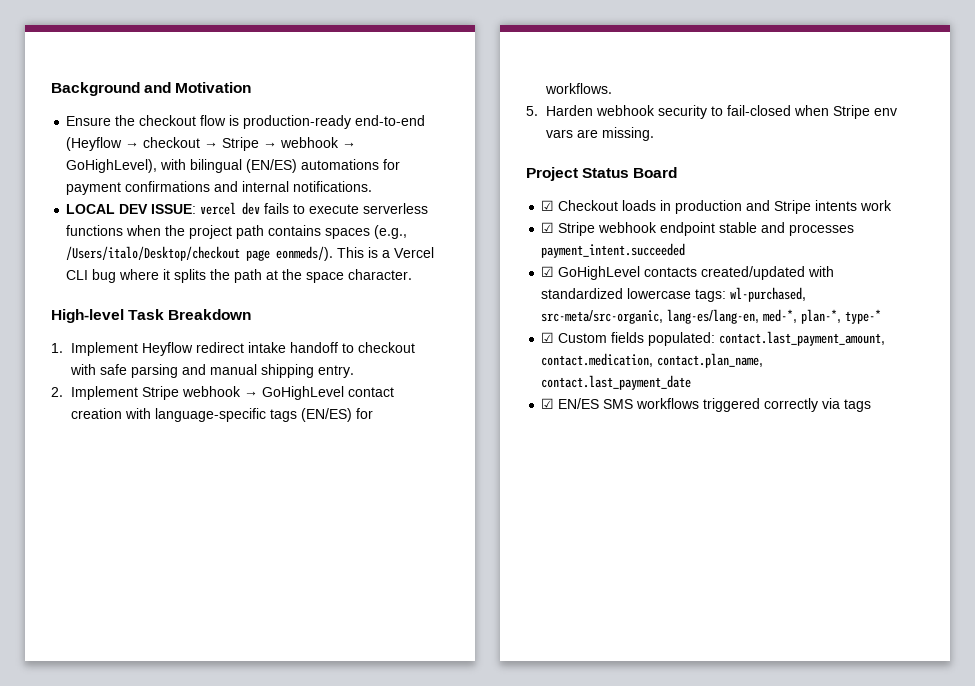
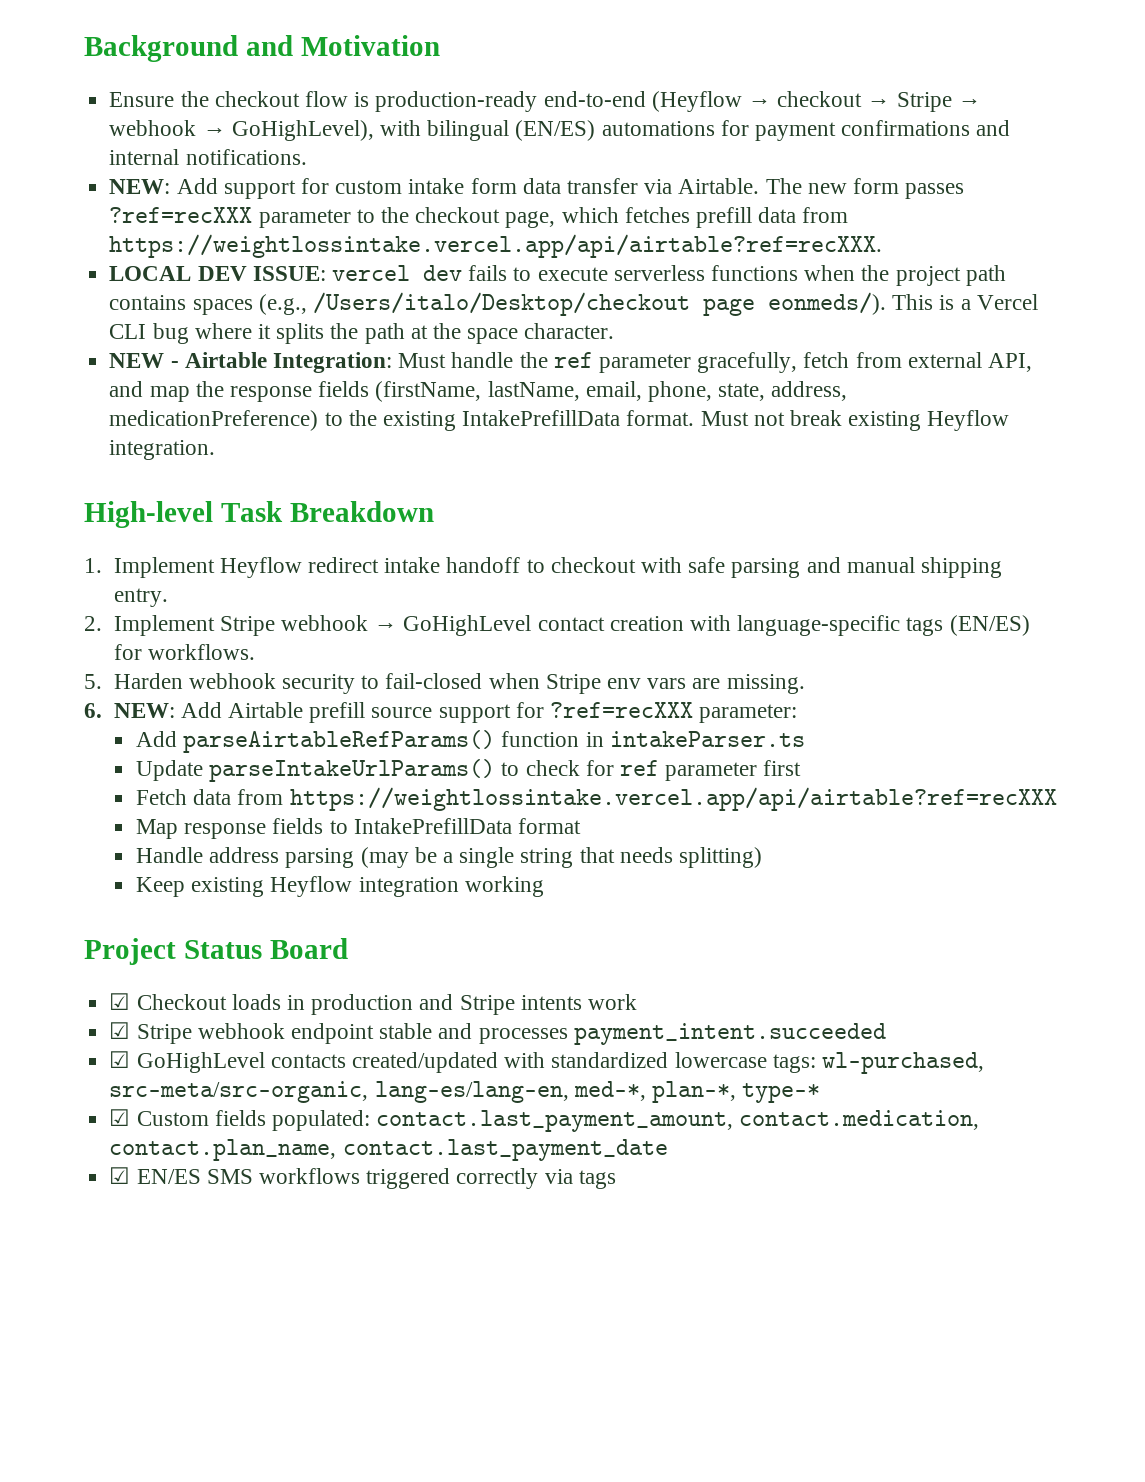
+ NEW: Add support for custom intake form data transfer via Airtable. The new form passes ?ref=recXXX parameter to the checkout page, which fetches prefill data from https://weightlossintake.vercel.app/api/airtable?ref=recXXX.
+ NEW - Airtable Integration: Must handle the ref parameter gracefully, fetch from external API, and map the response fields (firstName, lastName, email, phone, state, address, medicationPreference) to the existing IntakePrefillData format. Must not break existing Heyflow integration.
+ 6. NEW: Add Airtable prefill source support for ?ref=recXXX parameter:
+ Add parseAirtableRefParams() function in intakeParser.ts
+ Update parseIntakeUrlParams() to check for ref parameter first
+ Fetch data from https://weightlossintake.vercel.app/api/airtable?ref=recXXX
+ Map response fields to IntakePrefillData format
+ Handle address parsing (may be a single string that needs splitting)
+ Keep existing Heyflow integration working

